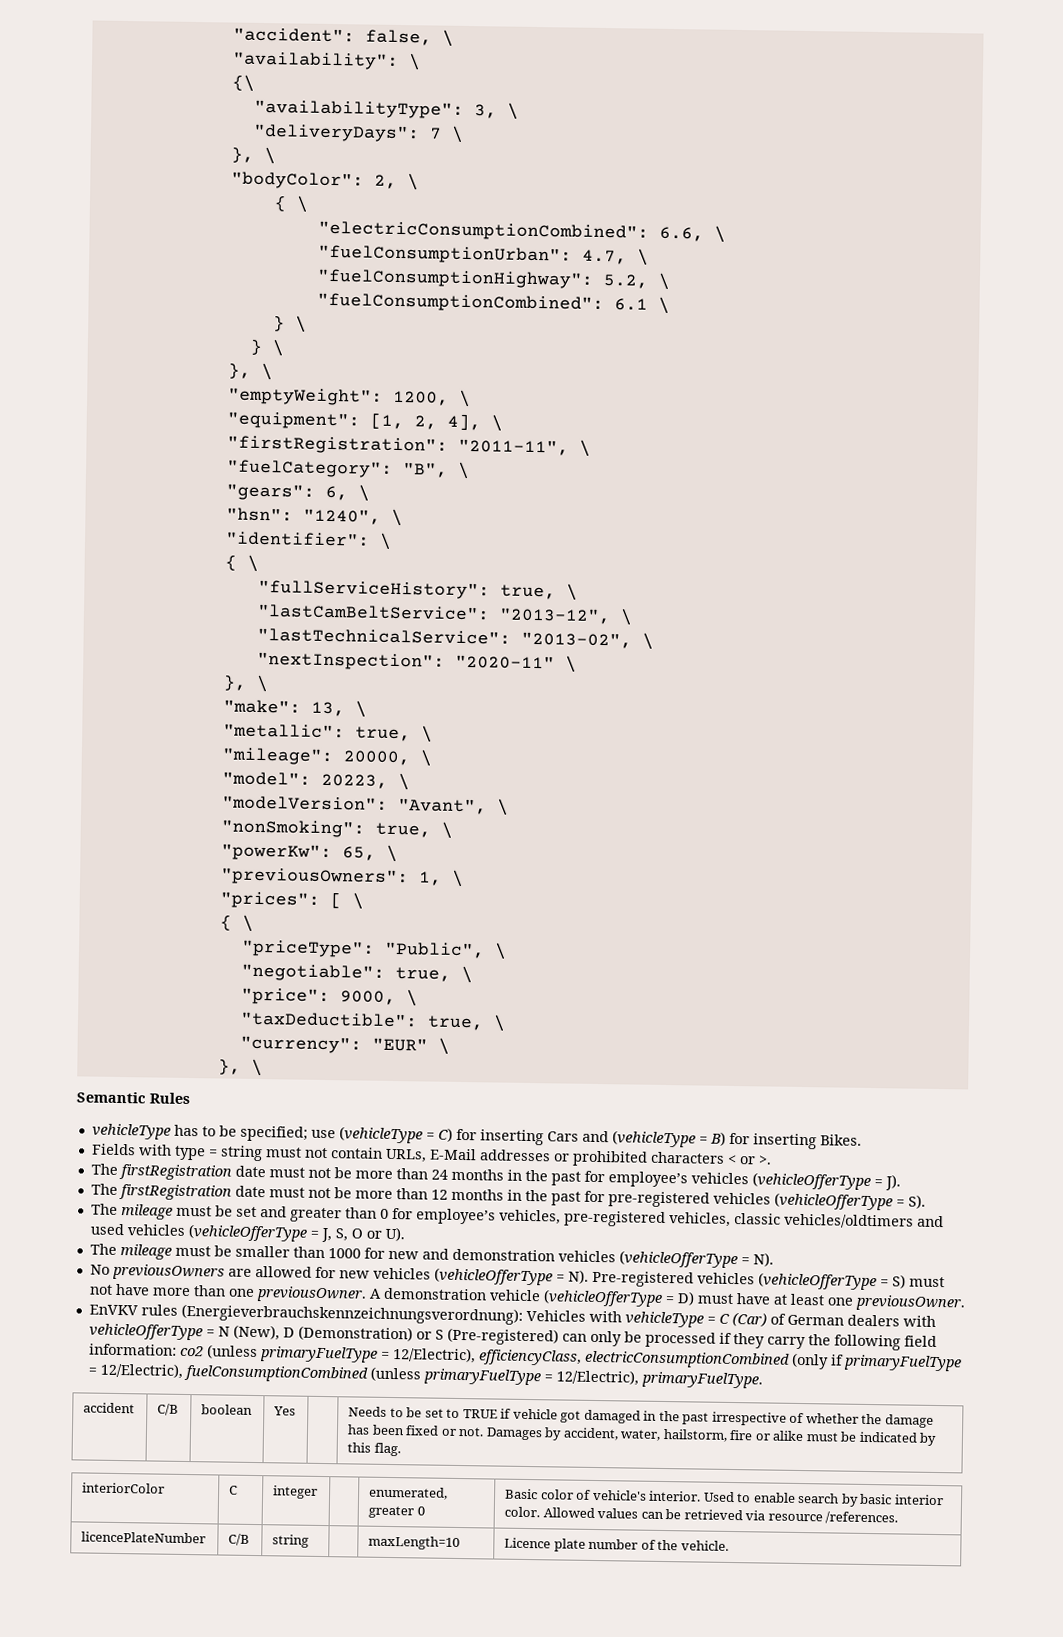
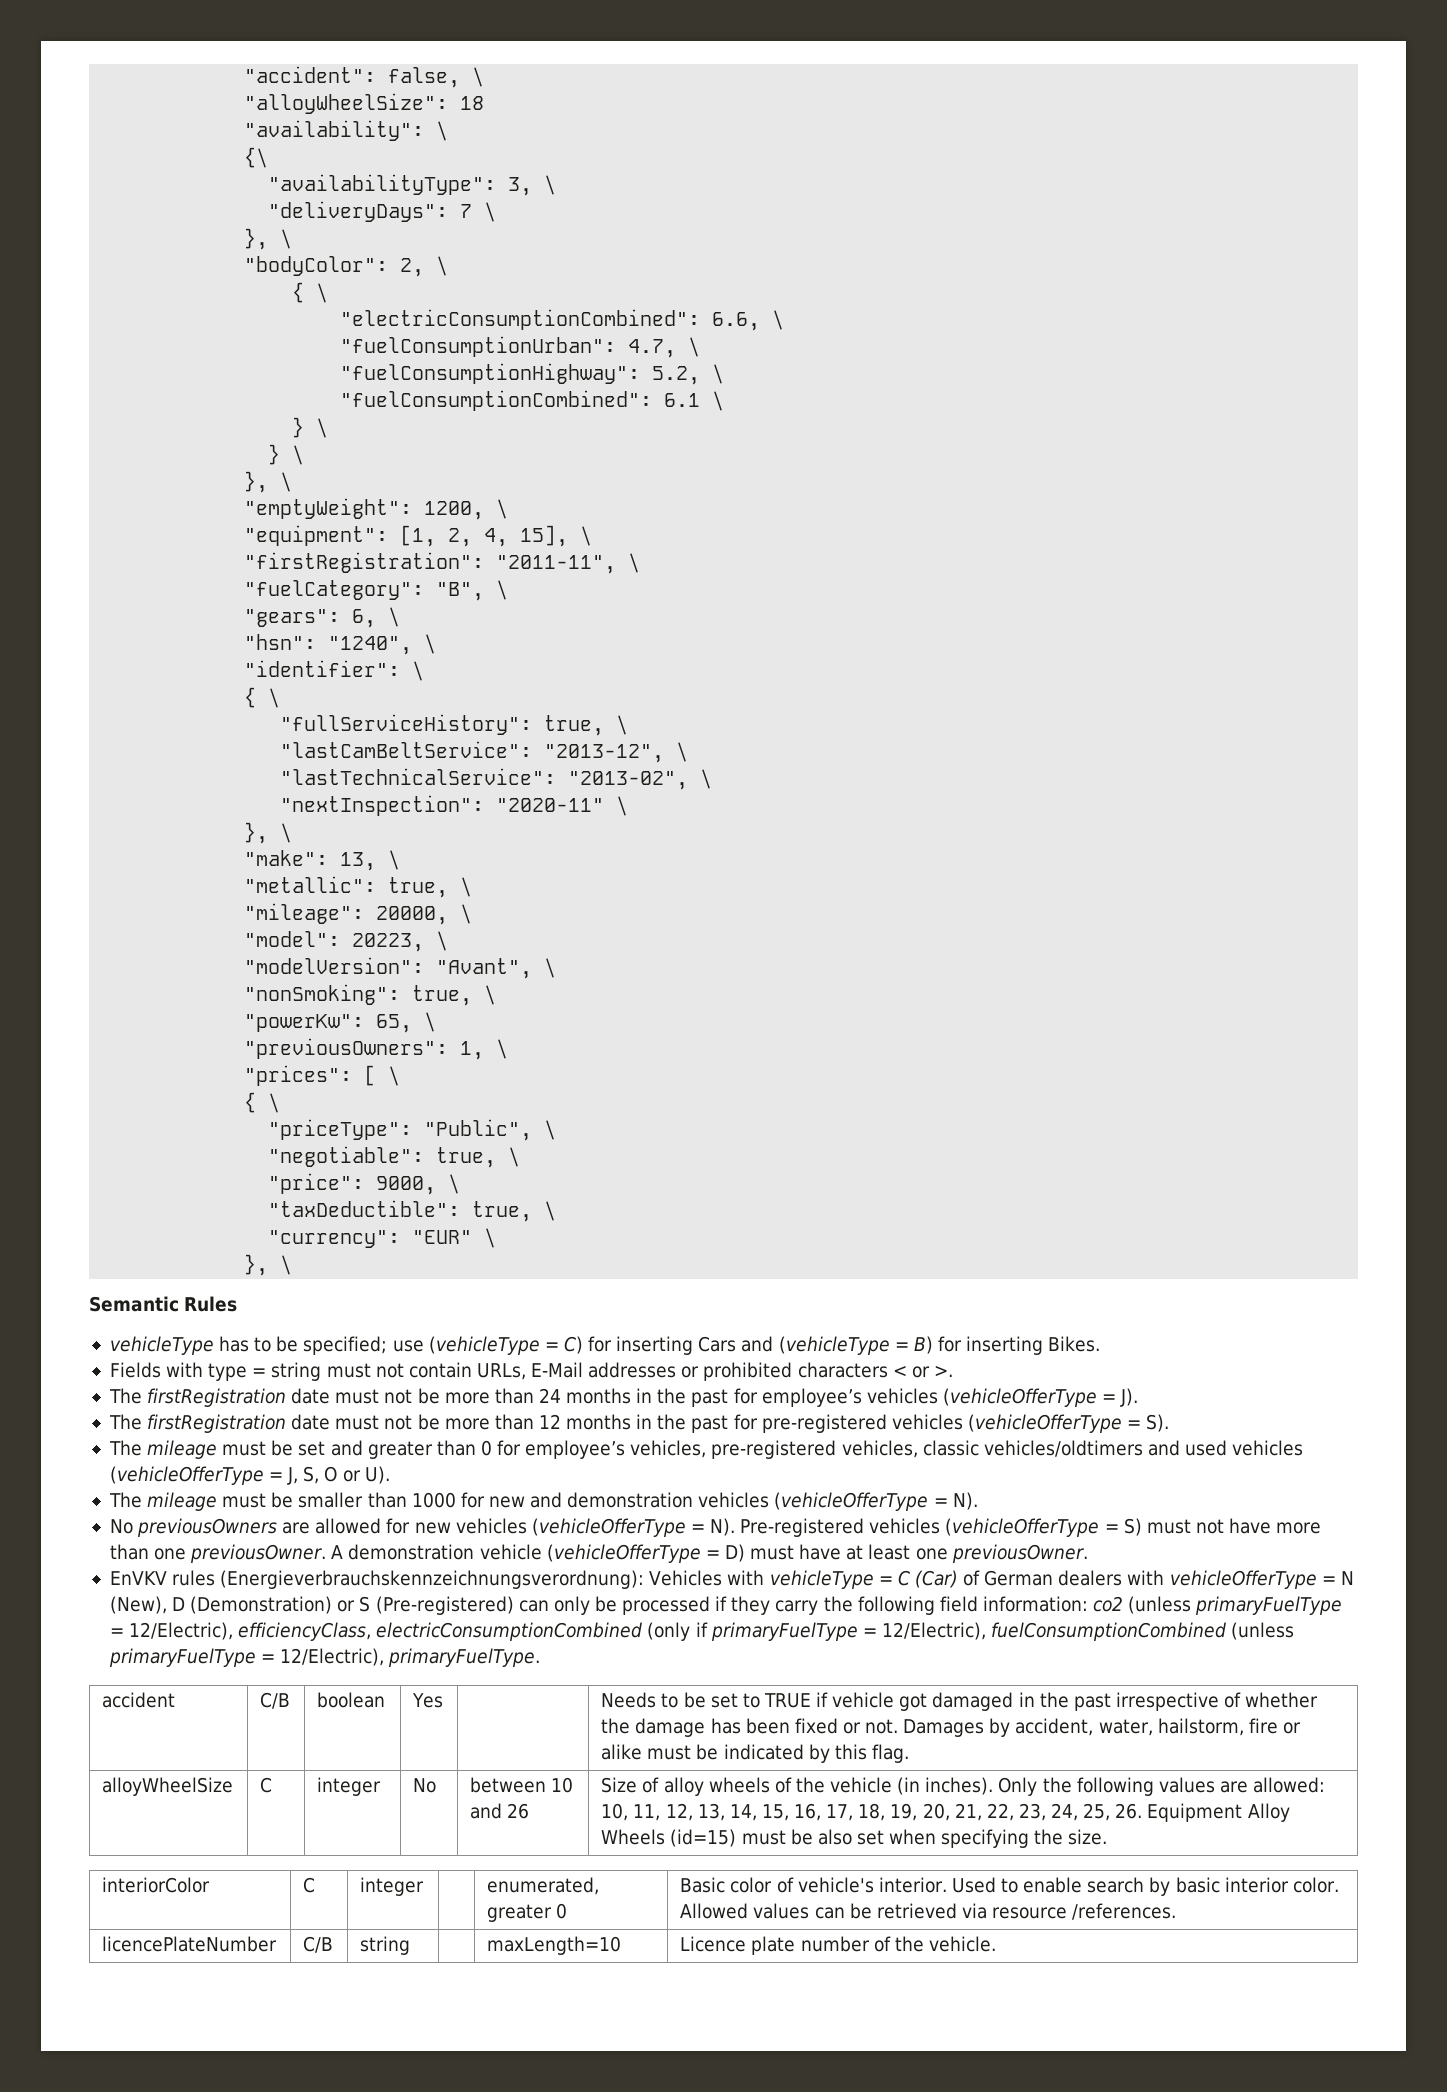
+ "alloyWheelSize": 18
- "equipment": [1, 2, 4], \
+ "equipment": [1, 2, 4, 15], \
+ alloyWheelSize | C | integer | No | between 10 and 26 | Size of alloy wheels of the vehicle (in inches). Only the following values are allowed: 10, 11, 12, 13, 14, 15, 16, 17, 18, 19, 20, 21, 22, 23, 24, 25, 26. Equipment Alloy Wheels (id=15) must be also set when specifying the size.

